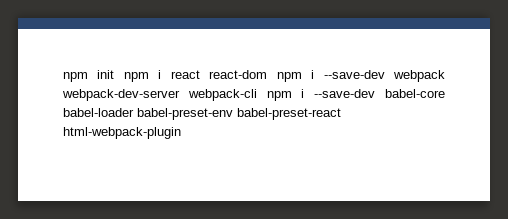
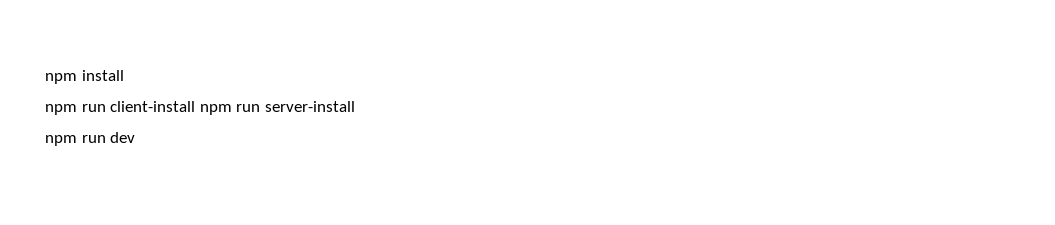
- npm init npm i react react-dom npm i --save-dev webpack webpack-dev-server webpack-cli npm i --save-dev babel-core babel-loader babel-preset-env babel-preset-react html-webpack-plugin
+ npm install
+ npm run client-install npm run server-install
+ npm run dev

